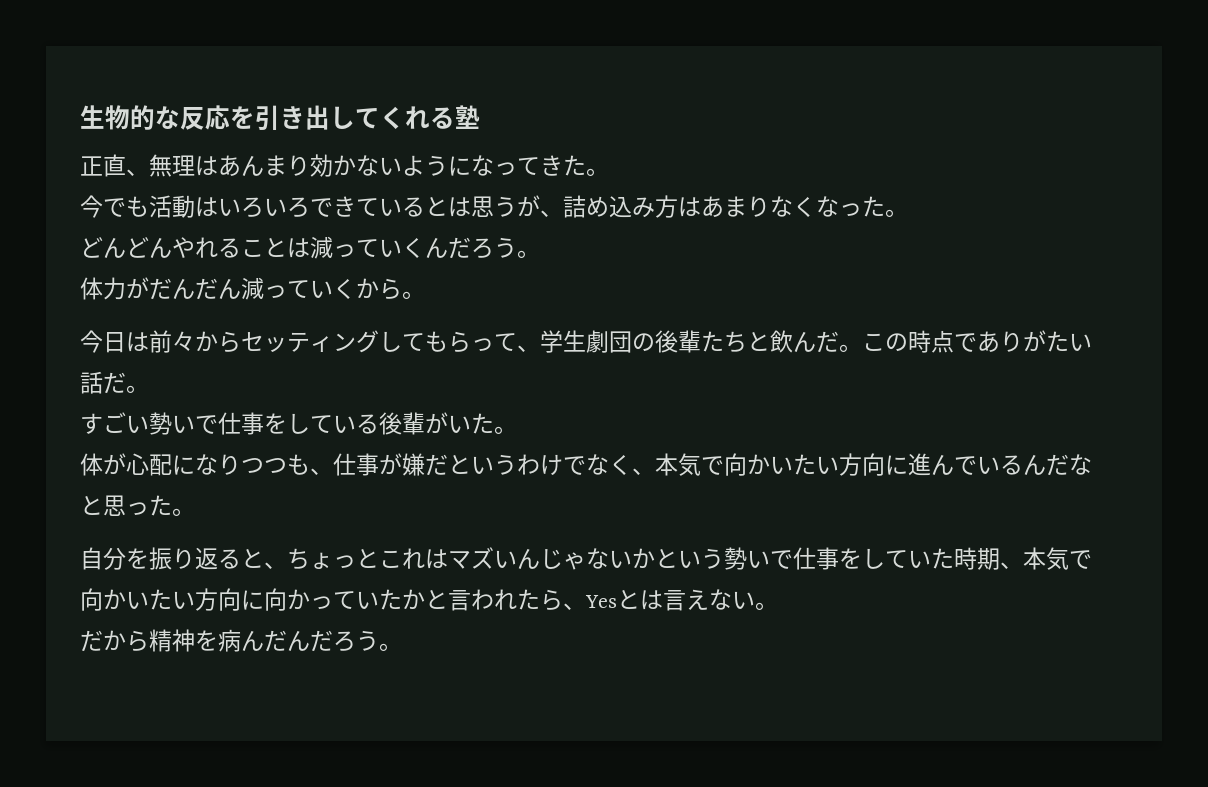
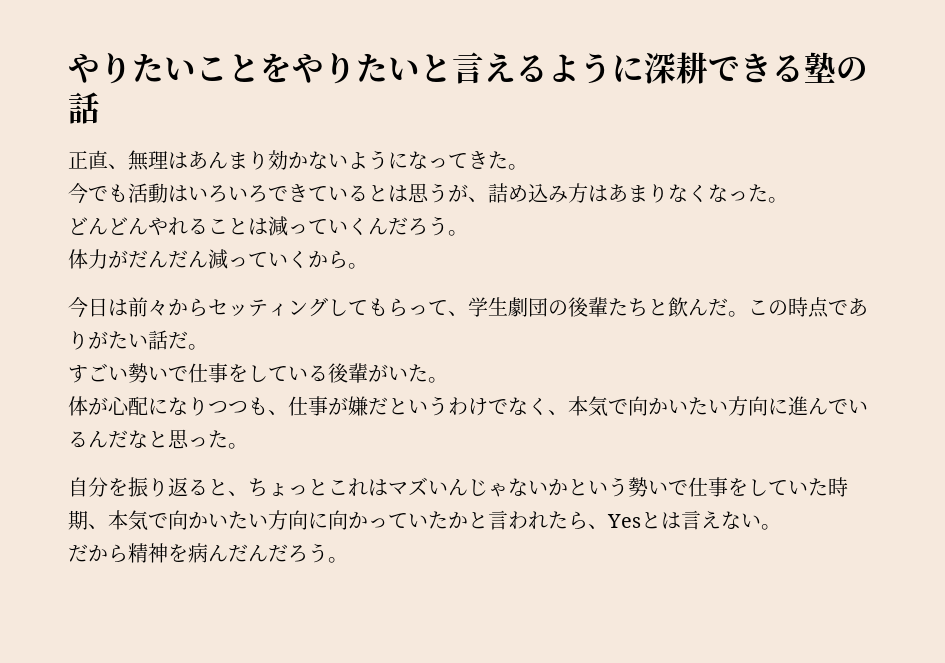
- 生物的な反応を引き出してくれる塾
+ やりたいことをやりたいと言えるように深耕できる塾の話

